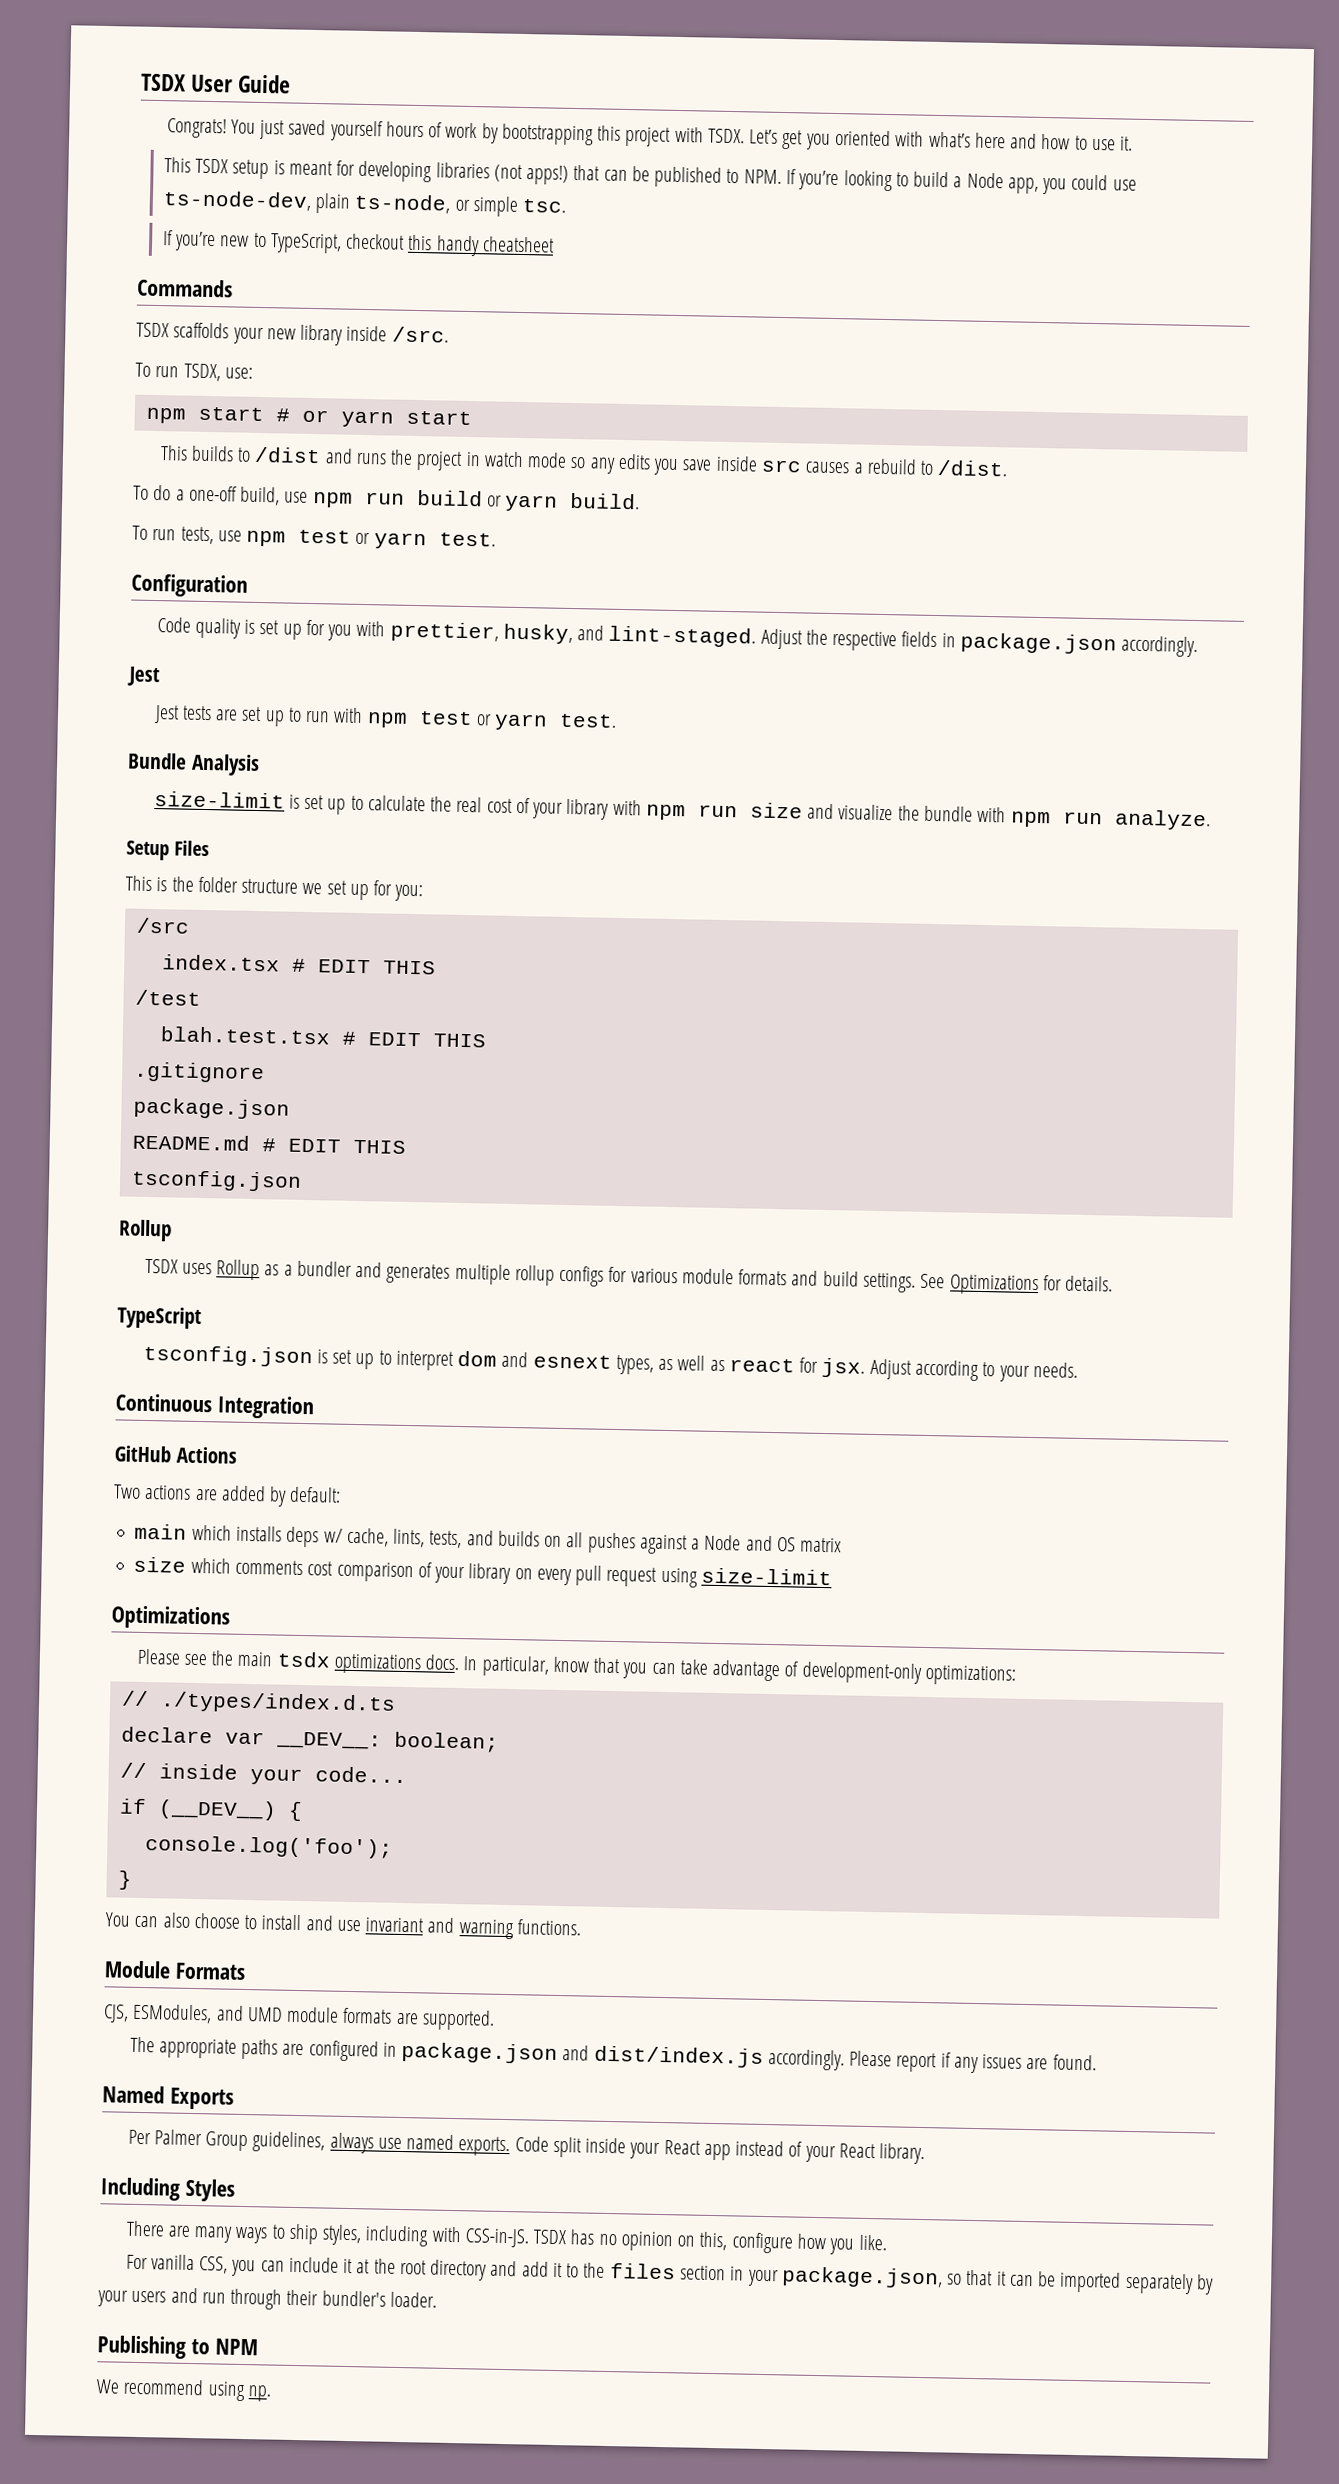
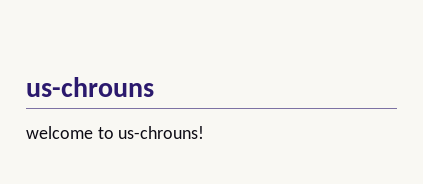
- TSDX User Guide
- Congrats! You just saved yourself hours of work by bootstrapping this project with TSDX. Let’s get you oriented with what’s here and how to use it.
- This TSDX setup is meant for developing libraries (not apps!) that can be published to NPM. If you’re looking to build a Node app, you could use ts-node-dev, plain ts-node, or simple tsc.
- If you’re new to TypeScript, checkout this handy cheatsheet
- Commands
- TSDX scaffolds your new library inside /src.
- To run TSDX, use:
- npm start # or yarn start
- This builds to /dist and runs the project in watch mode so any edits you save inside src causes a rebuild to /dist.
- To do a one-off build, use npm run build or yarn build.
- To run tests, use npm test or yarn test.
- Configuration
- Code quality is set up for you with prettier, husky, and lint-staged. Adjust the respective fields in package.json accordingly.
- Jest
- Jest tests are set up to run with npm test or yarn test.
- Bundle Analysis
- size-limit is set up to calculate the real cost of your library with npm run size and visualize the bundle with npm run analyze.
- Setup Files
- This is the folder structure we set up for you:
- /src
- index.tsx # EDIT THIS
- /test
- blah.test.tsx # EDIT THIS
- .gitignore
- package.json
- README.md # EDIT THIS
- tsconfig.json
- Rollup
- TSDX uses Rollup as a bundler and generates multiple rollup configs for various module formats and build settings. See Optimizations for details.
- TypeScript
- tsconfig.json is set up to interpret dom and esnext types, as well as react for jsx. Adjust according to your needs.
- Continuous Integration
- GitHub Actions
- Two actions are added by default:
- main which installs deps w/ cache, lints, tests, and builds on all pushes against a Node and OS matrix
- size which comments cost comparison of your library on every pull request using size-limit
- Optimizations
- Please see the main tsdx optimizations docs. In particular, know that you can take advantage of development-only optimizations:
- // ./types/index.d.ts
- declare var __DEV__: boolean;
- // inside your code...
- if (__DEV__) {
- console.log('foo');
- }
- You can also choose to install and use invariant and warning functions.
- Module Formats
- CJS, ESModules, and UMD module formats are supported.
- The appropriate paths are configured in package.json and dist/index.js accordingly. Please report if any issues are found.
- Named Exports
- Per Palmer Group guidelines, always use named exports. Code split inside your React app instead of your React library.
- Including Styles
- There are many ways to ship styles, including with CSS-in-JS. TSDX has no opinion on this, configure how you like.
- For vanilla CSS, you can include it at the root directory and add it to the files section in your package.json, so that it can be imported separately by your users and run through their bundler's loader.
- Publishing to NPM
- We recommend using np.
+ us-chrouns
+ welcome to us-chrouns!

